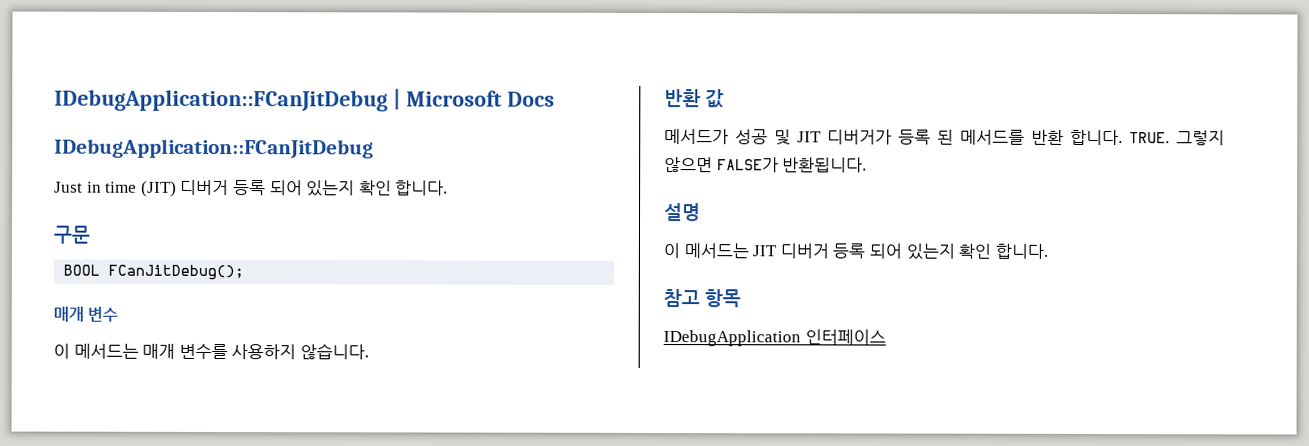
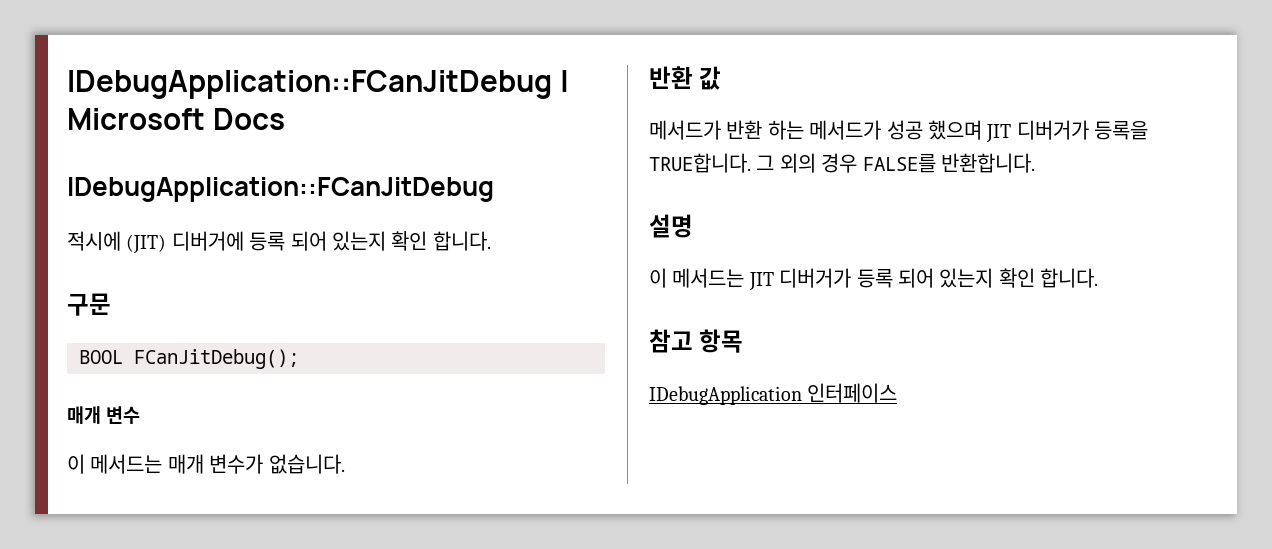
- Just in time (JIT) 디버거 등록 되어 있는지 확인 합니다.
+ 적시에 (JIT) 디버거에 등록 되어 있는지 확인 합니다.
- 이 메서드는 매개 변수를 사용하지 않습니다.
+ 이 메서드는 매개 변수가 없습니다.
- 메서드가 성공 및 JIT 디버거가 등록 된 메서드를 반환 합니다. TRUE. 그렇지 않으면 FALSE가 반환됩니다.
+ 메서드가 반환 하는 메서드가 성공 했으며 JIT 디버거가 등록을 TRUE합니다. 그 외의 경우 FALSE를 반환합니다.
- 이 메서드는 JIT 디버거 등록 되어 있는지 확인 합니다.
+ 이 메서드는 JIT 디버거가 등록 되어 있는지 확인 합니다.

